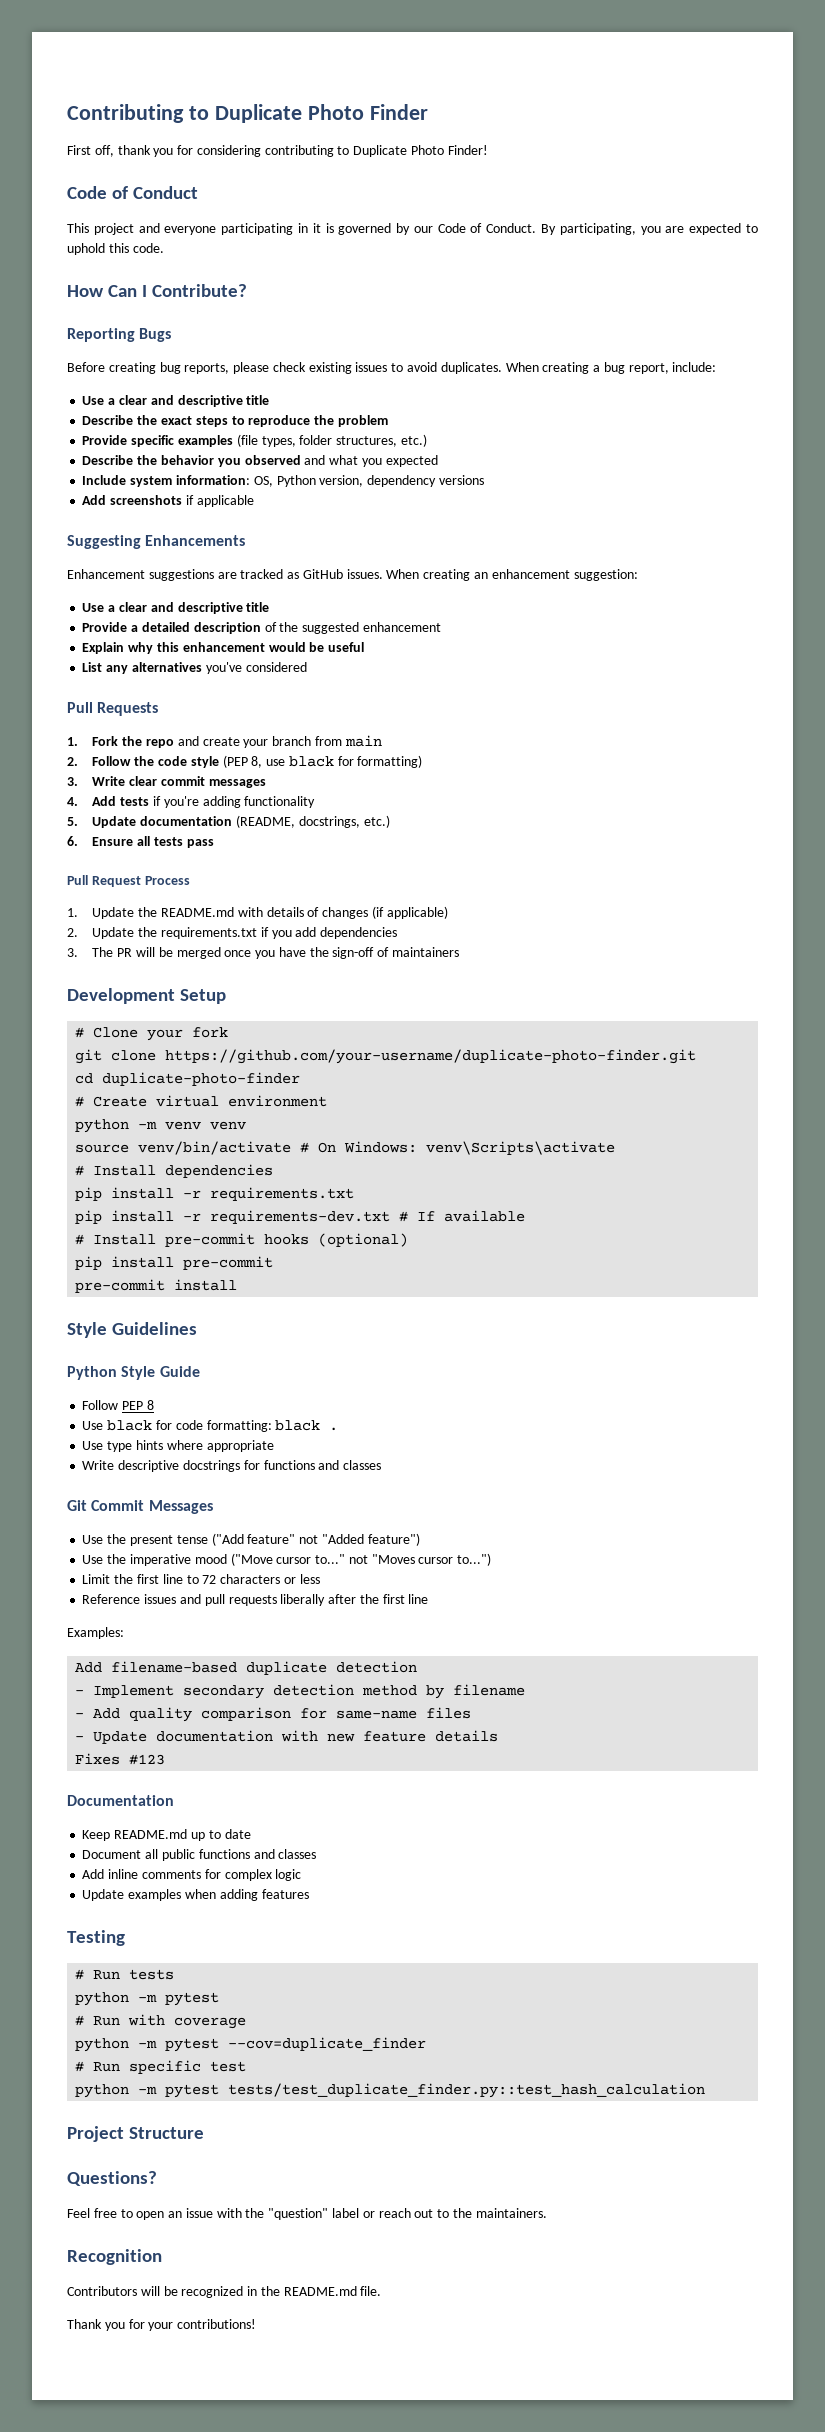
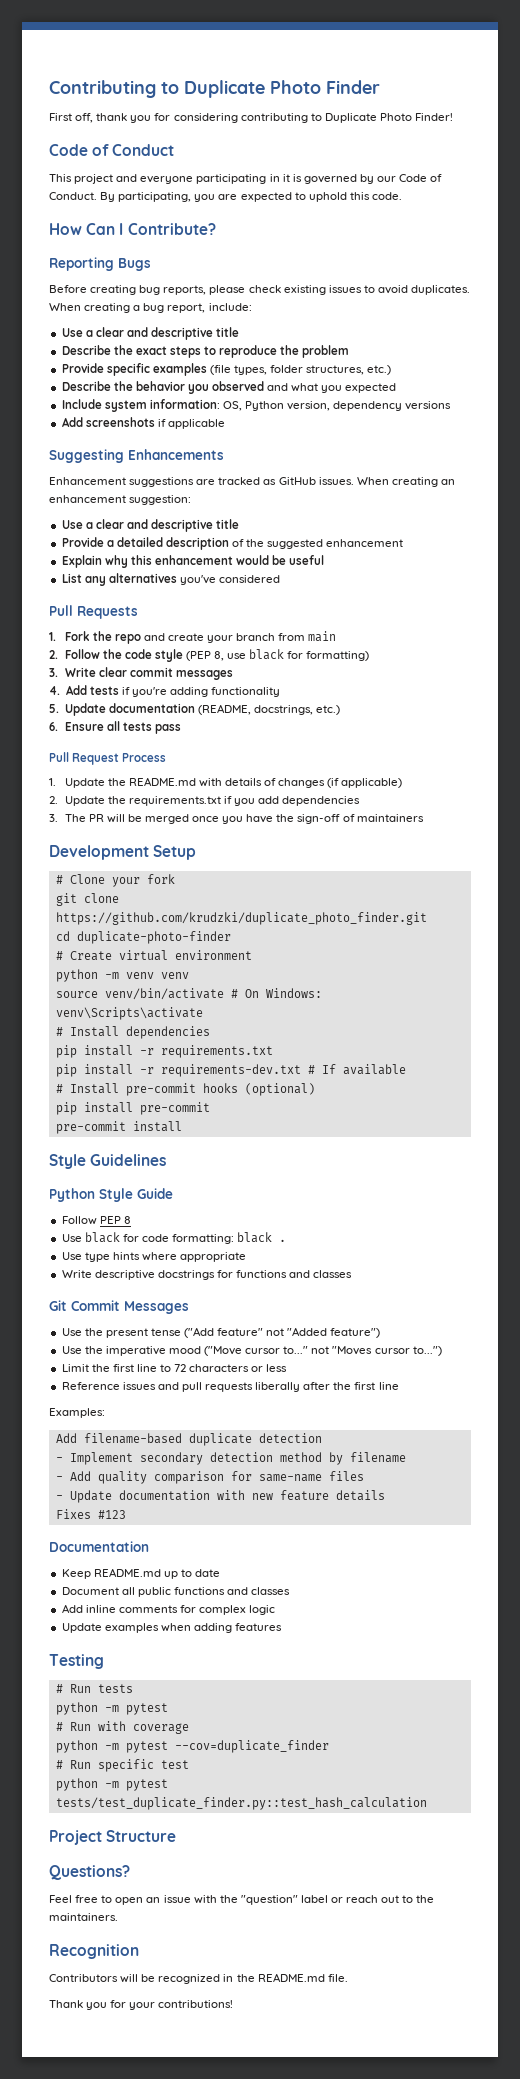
- git clone https://github.com/your-username/duplicate-photo-finder.git
+ git clone https://github.com/krudzki/duplicate_photo_finder.git

